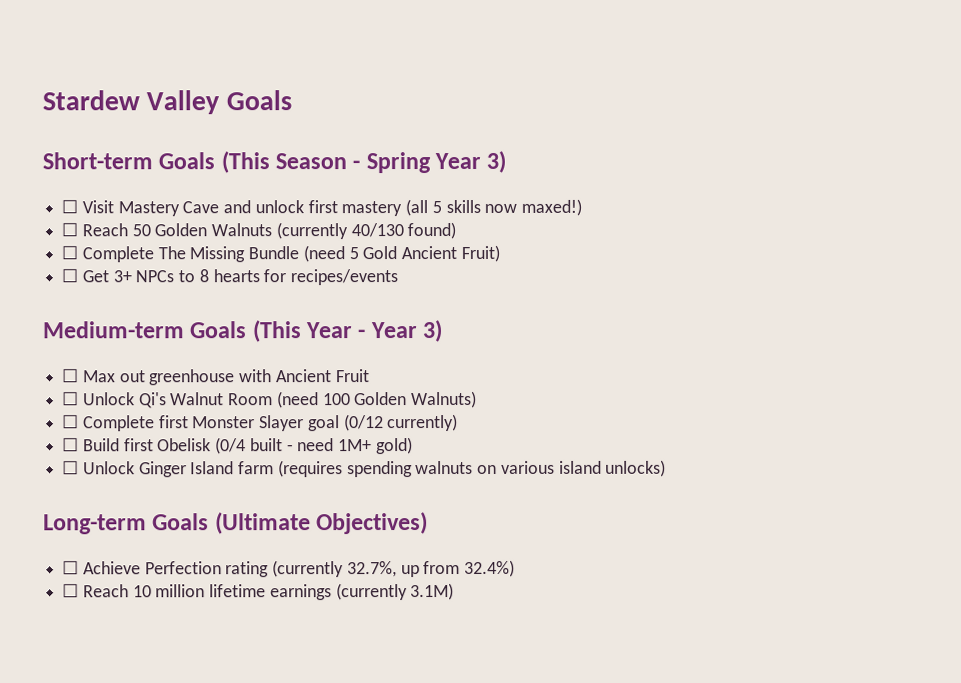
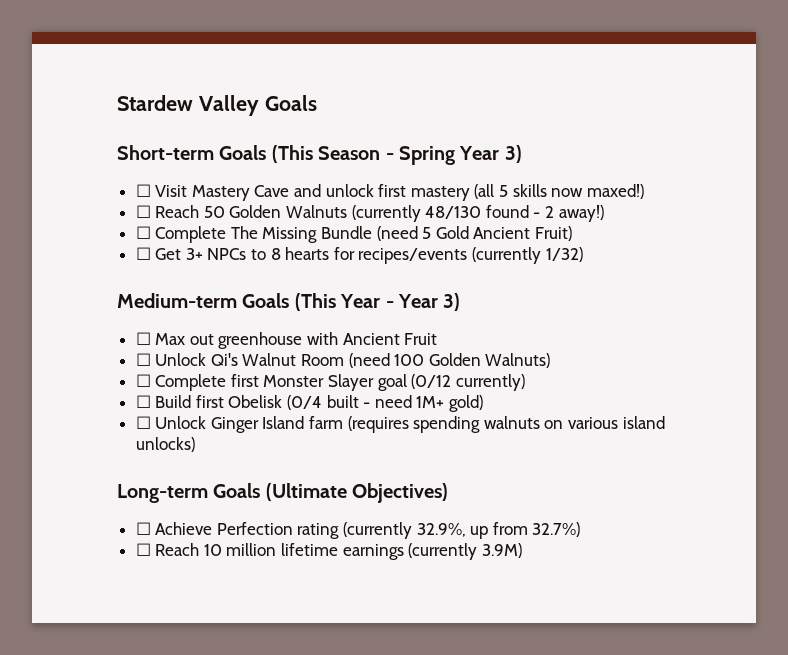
- ☐ Reach 50 Golden Walnuts (currently 40/130 found)
+ ☐ Reach 50 Golden Walnuts (currently 48/130 found - 2 away!)
- ☐ Get 3+ NPCs to 8 hearts for recipes/events
+ ☐ Get 3+ NPCs to 8 hearts for recipes/events (currently 1/32)
- ☐ Achieve Perfection rating (currently 32.7%, up from 32.4%)
+ ☐ Achieve Perfection rating (currently 32.9%, up from 32.7%)
- ☐ Reach 10 million lifetime earnings (currently 3.1M)
+ ☐ Reach 10 million lifetime earnings (currently 3.9M)

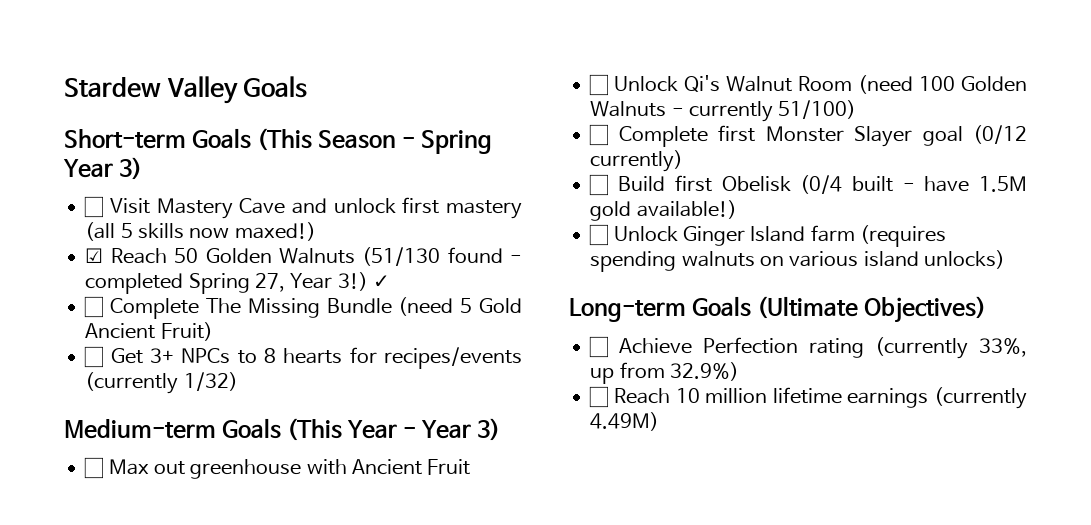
- ☐ Reach 50 Golden Walnuts (currently 48/130 found - 2 away!)
+ ☑ Reach 50 Golden Walnuts (51/130 found - completed Spring 27, Year 3!) ✓
- ☐ Unlock Qi's Walnut Room (need 100 Golden Walnuts)
+ ☐ Unlock Qi's Walnut Room (need 100 Golden Walnuts - currently 51/100)
- ☐ Build first Obelisk (0/4 built - need 1M+ gold)
+ ☐ Build first Obelisk (0/4 built - have 1.5M gold available!)
- ☐ Achieve Perfection rating (currently 32.9%, up from 32.7%)
+ ☐ Achieve Perfection rating (currently 33%, up from 32.9%)
- ☐ Reach 10 million lifetime earnings (currently 3.9M)
+ ☐ Reach 10 million lifetime earnings (currently 4.49M)

